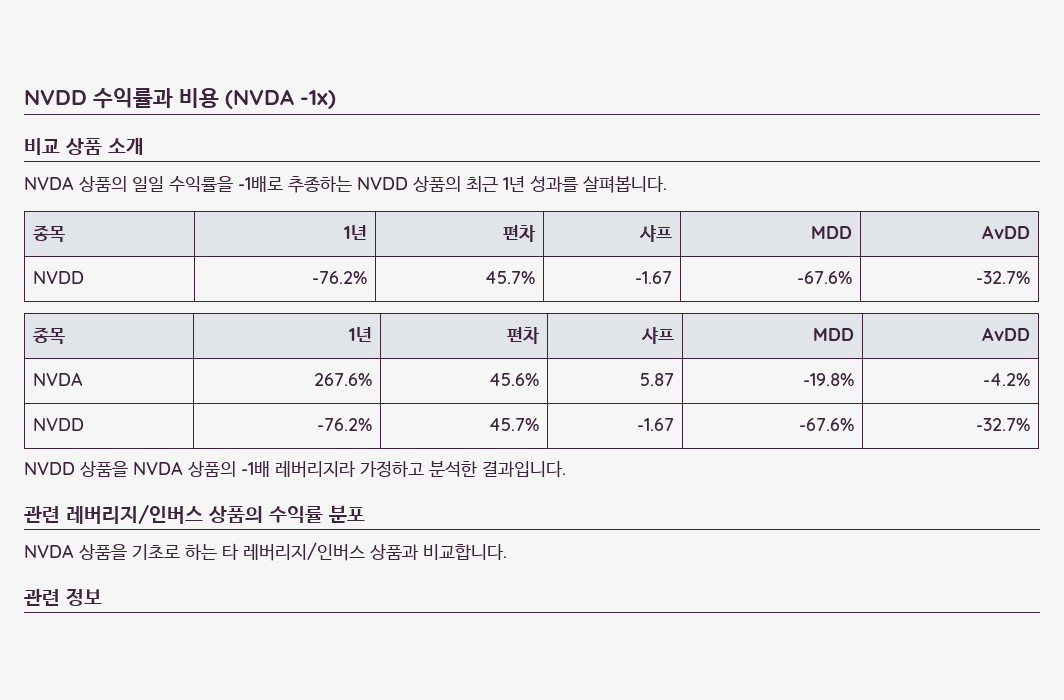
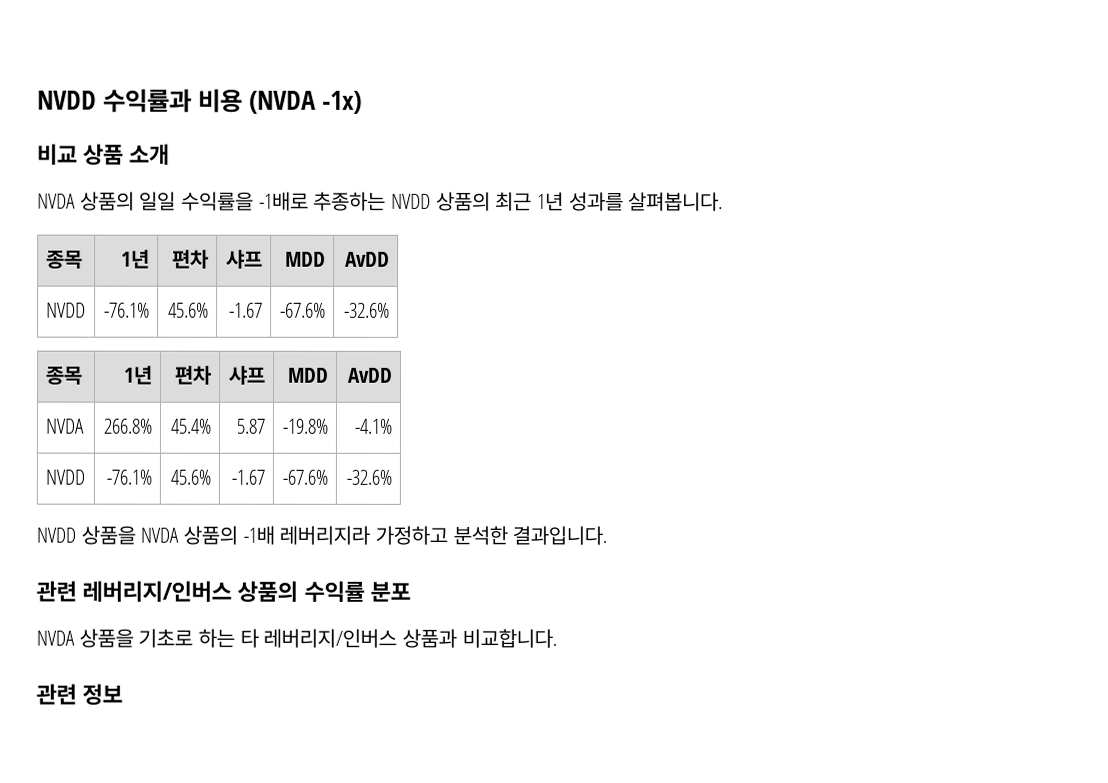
  NVDA 상품의 일일 수익률을 -1배로 추종하는 NVDD 상품의 최근 1년 성과를 살펴봅니다.
  종목 | 1년 | 편차 | 샤프 | MDD | AvDD
- NVDD | -76.2% | 45.7% | -1.67 | -67.6% | -32.7%
+ NVDD | -76.1% | 45.6% | -1.67 | -67.6% | -32.6%
- NVDA | 267.6% | 45.6% | 5.87 | -19.8% | -4.2%
- NVDD | -76.2% | 45.7% | -1.67 | -67.6% | -32.7%
+ NVDA | 266.8% | 45.4% | 5.87 | -19.8% | -4.1%
+ NVDD | -76.1% | 45.6% | -1.67 | -67.6% | -32.6%

